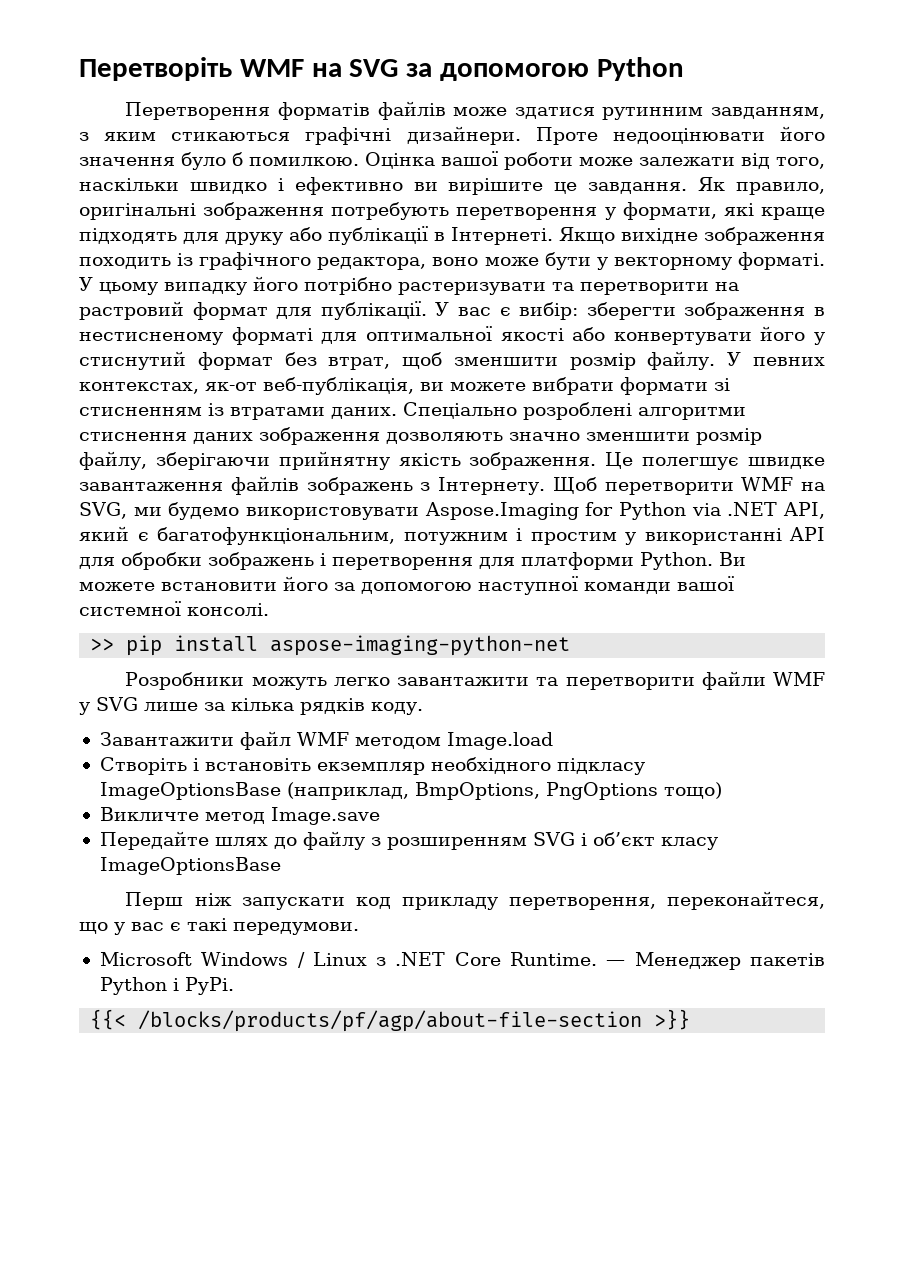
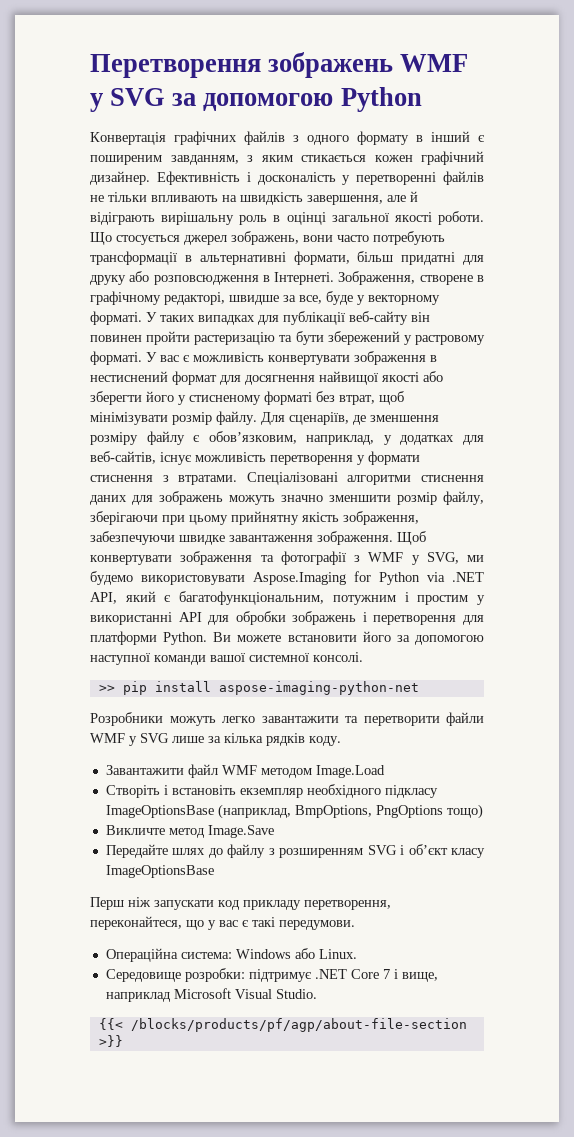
- Перетворіть WMF на SVG за допомогою Python
+ Перетворення зображень WMF у SVG за допомогою Python
- Перетворення форматів файлів може здатися рутинним завданням, з яким стикаються графічні дизайнери. Проте недооцінювати його значення було б помилкою. Оцінка вашої роботи може залежати від того, наскільки швидко і ефективно ви вирішите це завдання. Як правило, оригінальні зображення потребують перетворення у формати, які краще підходять для друку або публікації в Інтернеті.
+ Конвертація графічних файлів з одного формату в інший є поширеним завданням, з яким стикається кожен графічний дизайнер. Ефективність і досконалість у перетворенні файлів не тільки впливають на швидкість завершення, але й відіграють вирішальну роль в оцінці загальної якості роботи. Що стосується джерел зображень, вони часто потребують трансформації в альтернативні формати, більш придатні для друку або розповсюдження в Інтернеті.
- Якщо вихідне зображення походить із графічного редактора, воно може бути у векторному форматі. У цьому випадку його потрібно растеризувати та перетворити на растровий формат для публікації. У вас є вибір: зберегти зображення в нестисненому форматі для оптимальної якості або конвертувати його у стиснутий формат без втрат, щоб зменшити розмір файлу.
+ Зображення, створене в графічному редакторі, швидше за все, буде у векторному форматі. У таких випадках для публікації веб-сайту він повинен пройти растеризацію та бути збережений у растровому форматі. У вас є можливість конвертувати зображення в нестиснений формат для досягнення найвищої якості або зберегти його у стисненому форматі без втрат, щоб мінімізувати розмір файлу.
- У певних контекстах, як-от веб-публікація, ви можете вибрати формати зі стисненням із втратами даних. Спеціально розроблені алгоритми стиснення даних зображення дозволяють значно зменшити розмір файлу, зберігаючи прийнятну якість зображення. Це полегшує швидке завантаження файлів зображень з Інтернету. Щоб перетворити WMF на SVG, ми будемо використовувати Aspose.Imaging for Python via .NET API, який є багатофункціональним, потужним і простим у використанні API для обробки зображень і перетворення для платформи Python.
+ Для сценаріїв, де зменшення розміру файлу є обов’язковим, наприклад, у додатках для веб-сайтів, існує можливість перетворення у формати стиснення з втратами. Спеціалізовані алгоритми стиснення даних для зображень можуть значно зменшити розмір файлу, зберігаючи при цьому прийнятну якість зображення, забезпечуючи швидке завантаження зображення. Щоб конвертувати зображення та фотографії з WMF у SVG, ми будемо використовувати Aspose.Imaging for Python via .NET API, який є багатофункціональним, потужним і простим у використанні API для обробки зображень і перетворення для платформи Python.
- Завантажити файл WMF методом Image.load
+ Завантажити файл WMF методом Image.Load
- Викличте метод Image.save
+ Викличте метод Image.Save
- Microsoft Windows / Linux з .NET Core Runtime. — Менеджер пакетів Python і PyPi.
+ Операційна система: Windows або Linux.
+ Середовище розробки: підтримує .NET Core 7 і вище, наприклад Microsoft Visual Studio.

